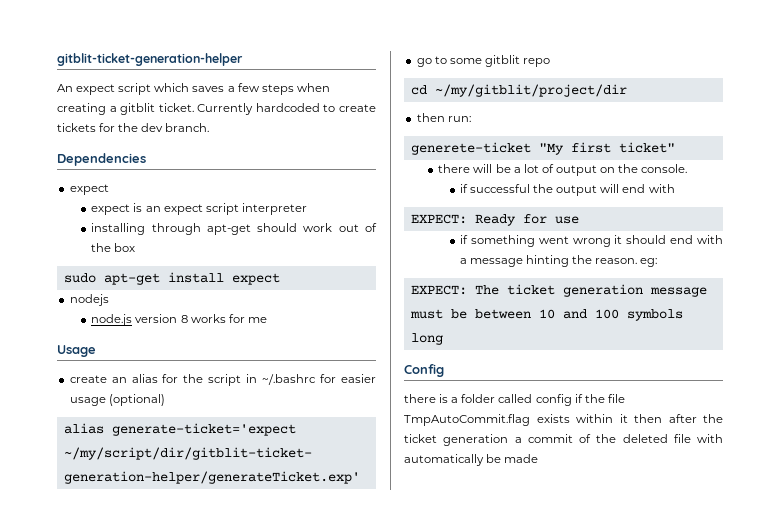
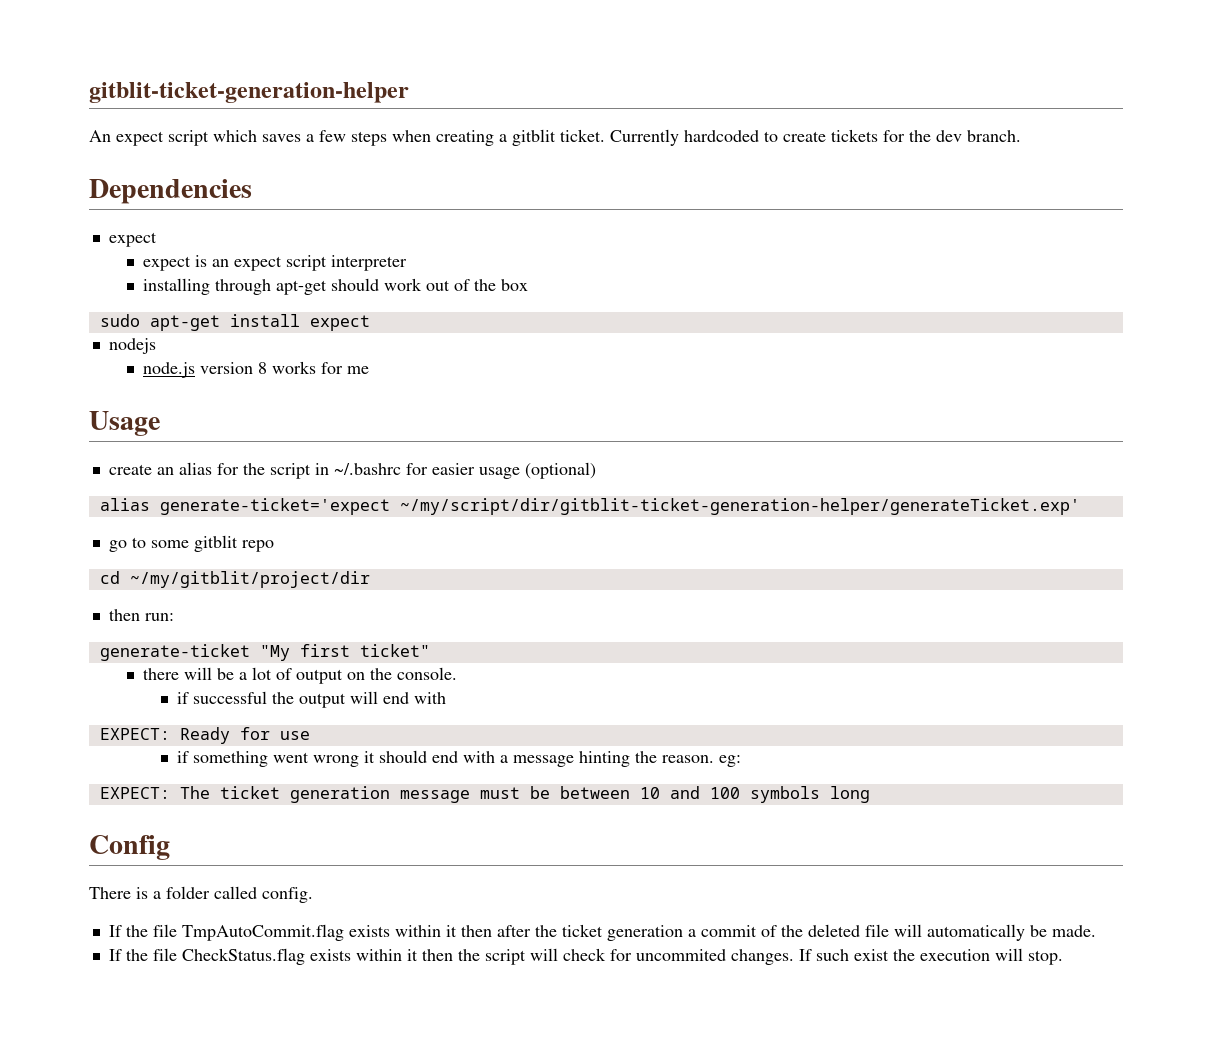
- generete-ticket "My first ticket"
+ generate-ticket "My first ticket"
- there is a folder called config if the file TmpAutoCommit.flag exists within it then after the ticket generation a commit of the deleted file with automatically be made
+ There is a folder called config.
+ If the file TmpAutoCommit.flag exists within it then after the ticket generation a commit of the deleted file will automatically be made.
+ If the file CheckStatus.flag exists within it then the script will check for uncommited changes. If such exist the execution will stop.

